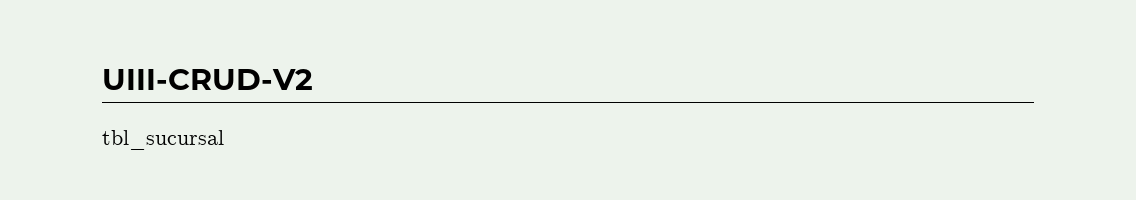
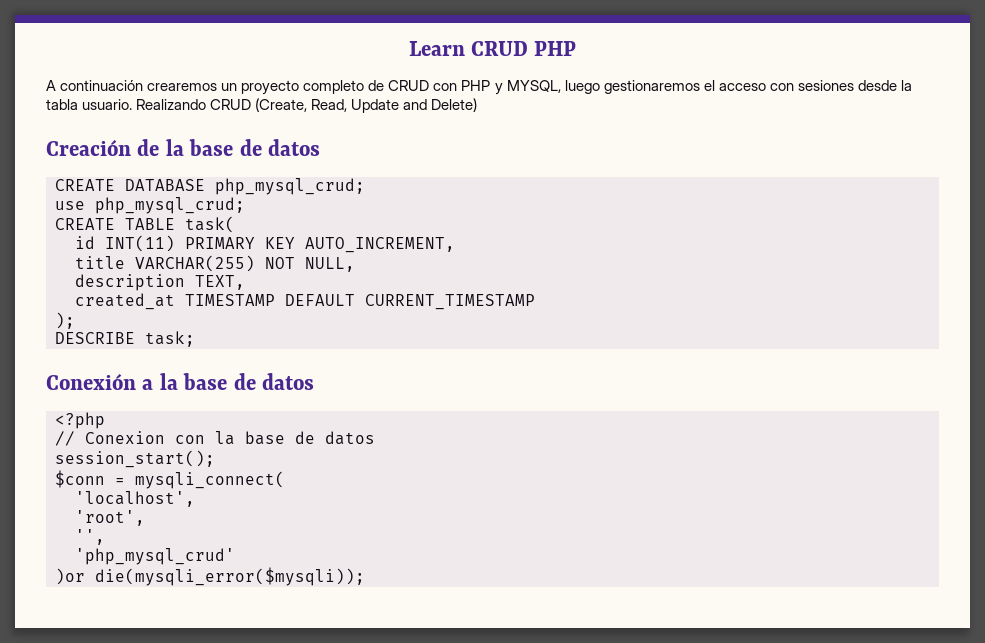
- UIII-CRUD-V2
- tbl_sucursal
+ Learn CRUD PHP
+ A continuación crearemos un proyecto completo de CRUD con PHP y MYSQL, luego gestionaremos el acceso con sesiones desde la tabla usuario. Realizando CRUD (Create, Read, Update and Delete)
+ Creación de la base de datos
+ CREATE DATABASE php_mysql_crud;
+ use php_mysql_crud;
+ CREATE TABLE task(
+ id INT(11) PRIMARY KEY AUTO_INCREMENT,
+ title VARCHAR(255) NOT NULL,
+ description TEXT,
+ created_at TIMESTAMP DEFAULT CURRENT_TIMESTAMP
+ );
+ DESCRIBE task;
+ Conexión a la base de datos
+ <?php
+ // Conexion con la base de datos
+ session_start();
+ $conn = mysqli_connect(
+ 'localhost',
+ 'root',
+ '',
+ 'php_mysql_crud'
+ )or die(mysqli_error($mysqli));

